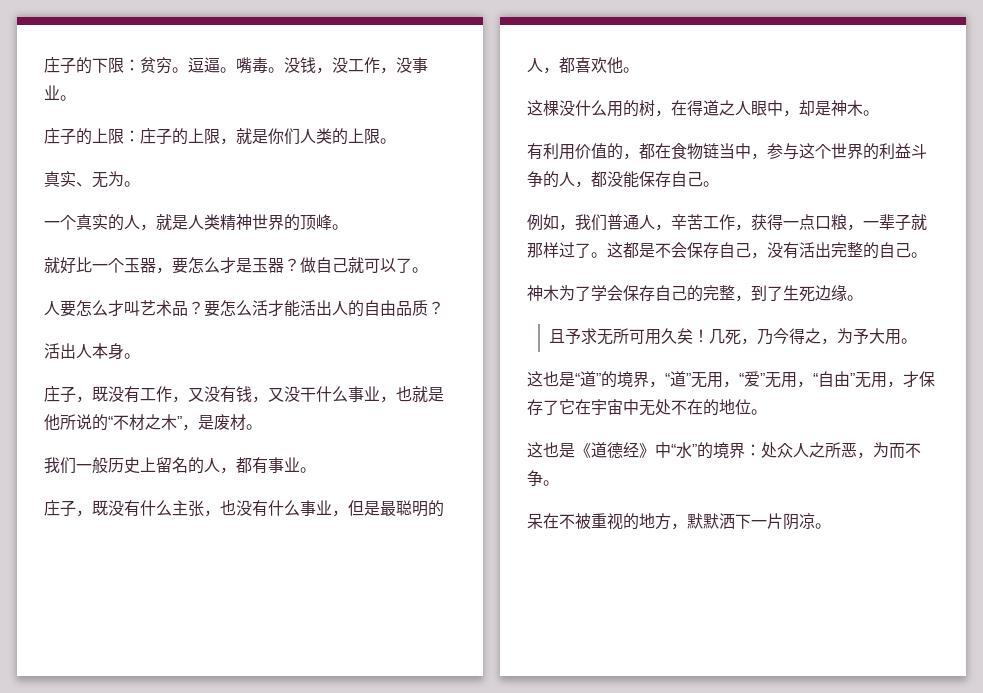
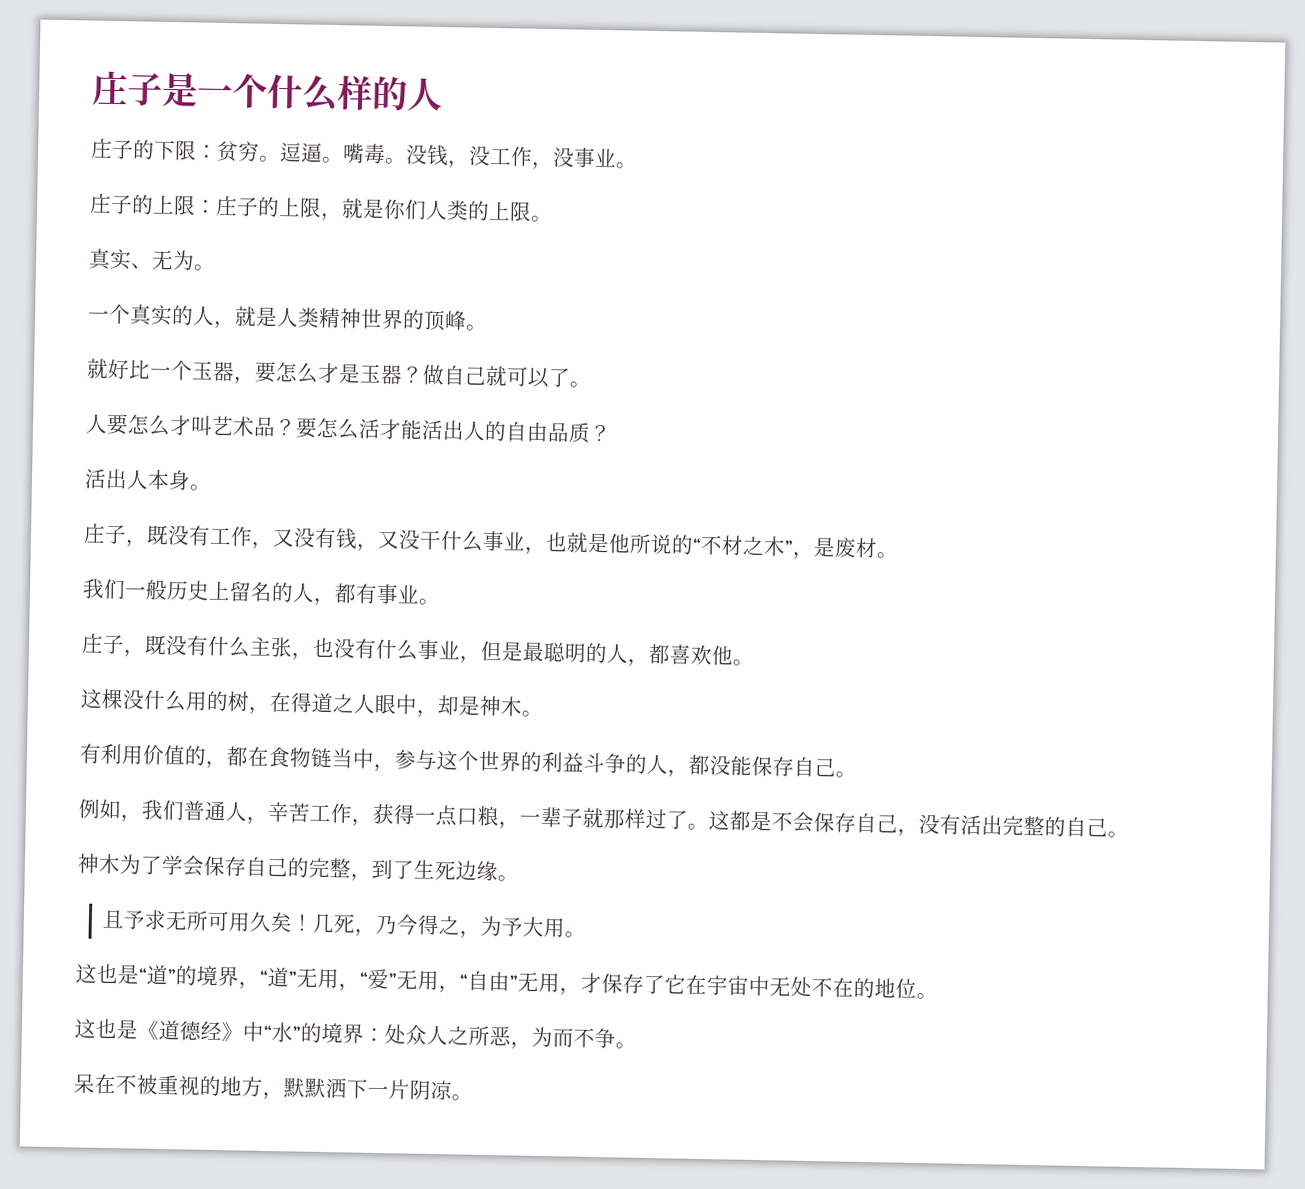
+ 庄子是一个什么样的人

